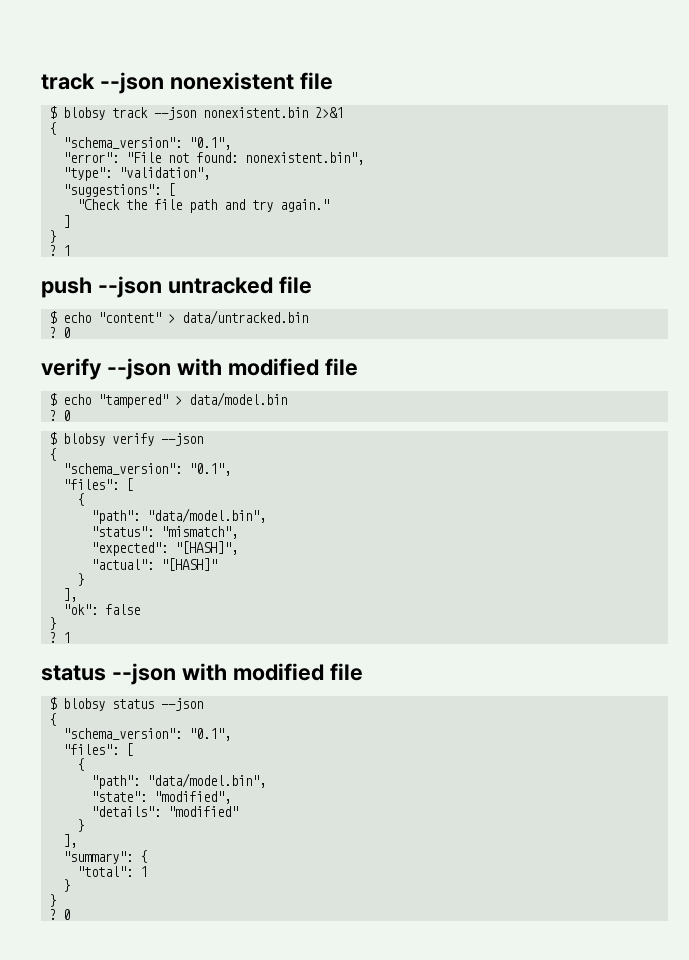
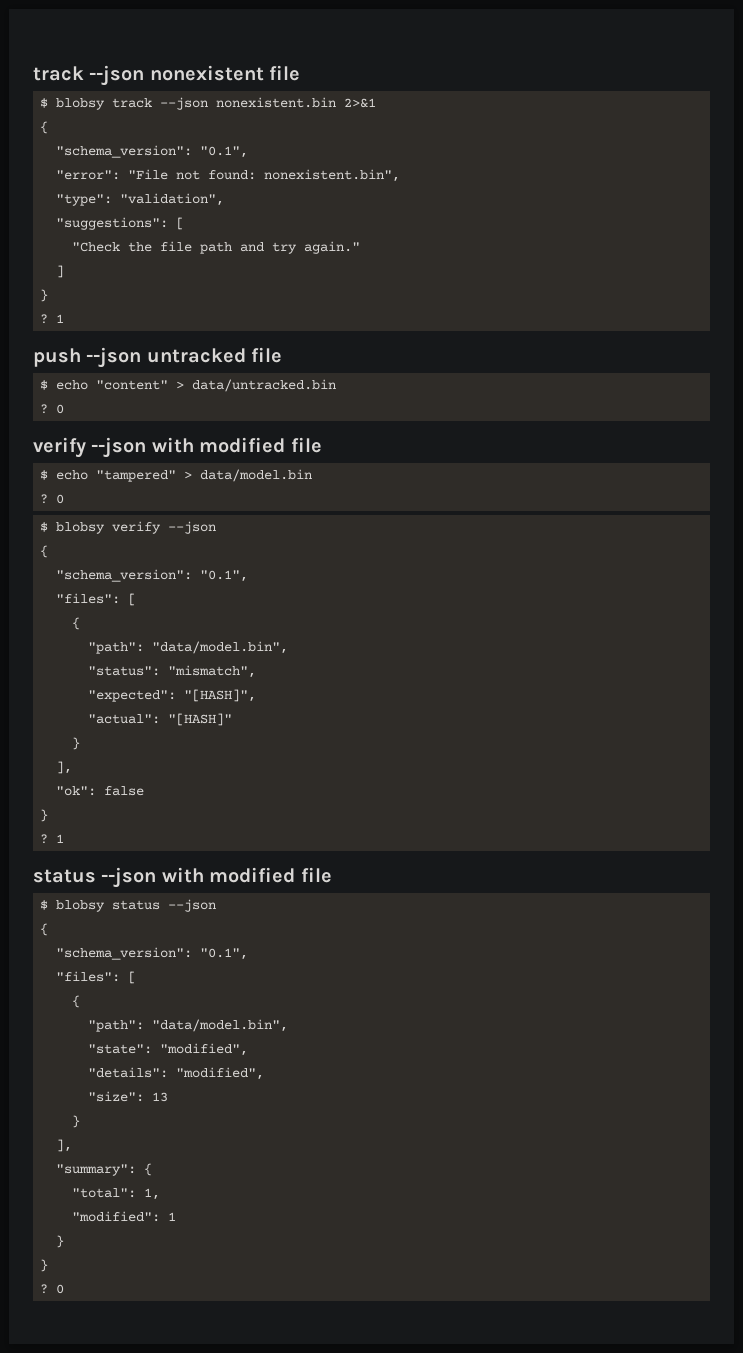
- "details": "modified"
+ "details": "modified",
+ "size": 13
- "total": 1
+ "total": 1,
+ "modified": 1

